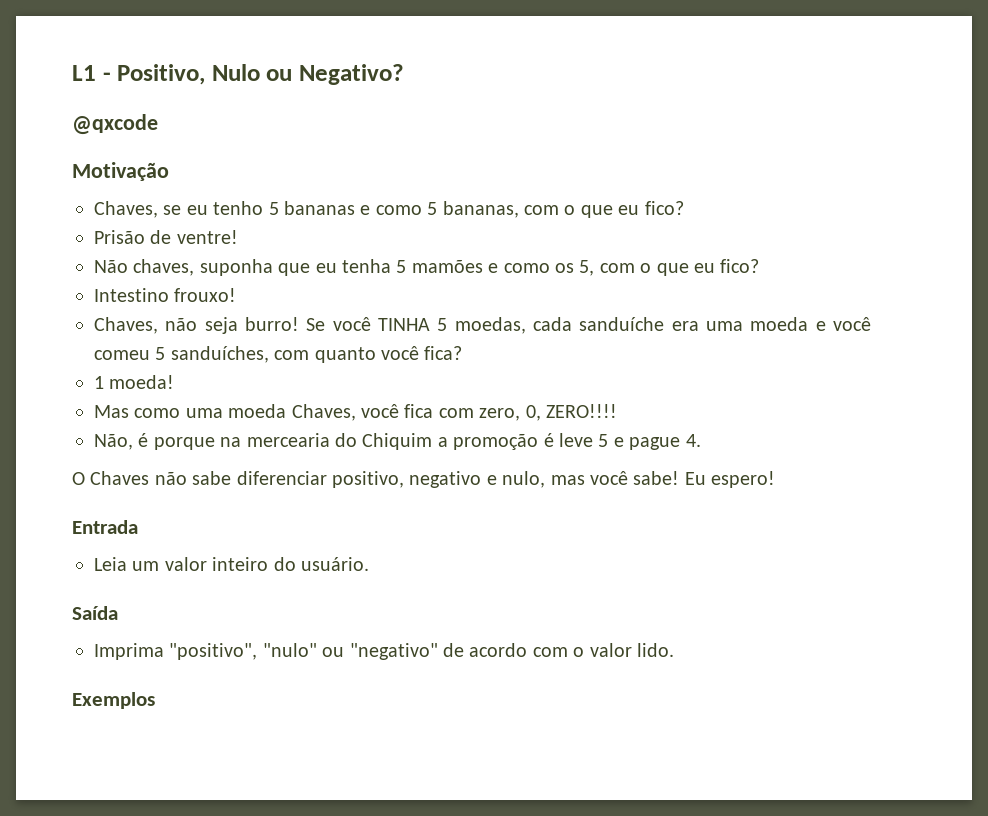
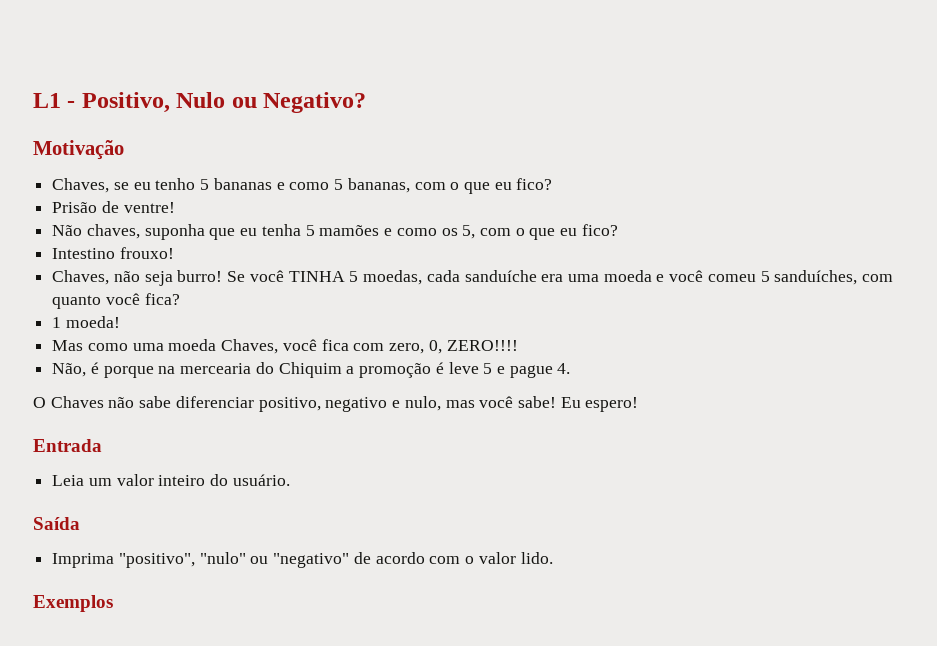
- @qxcode

